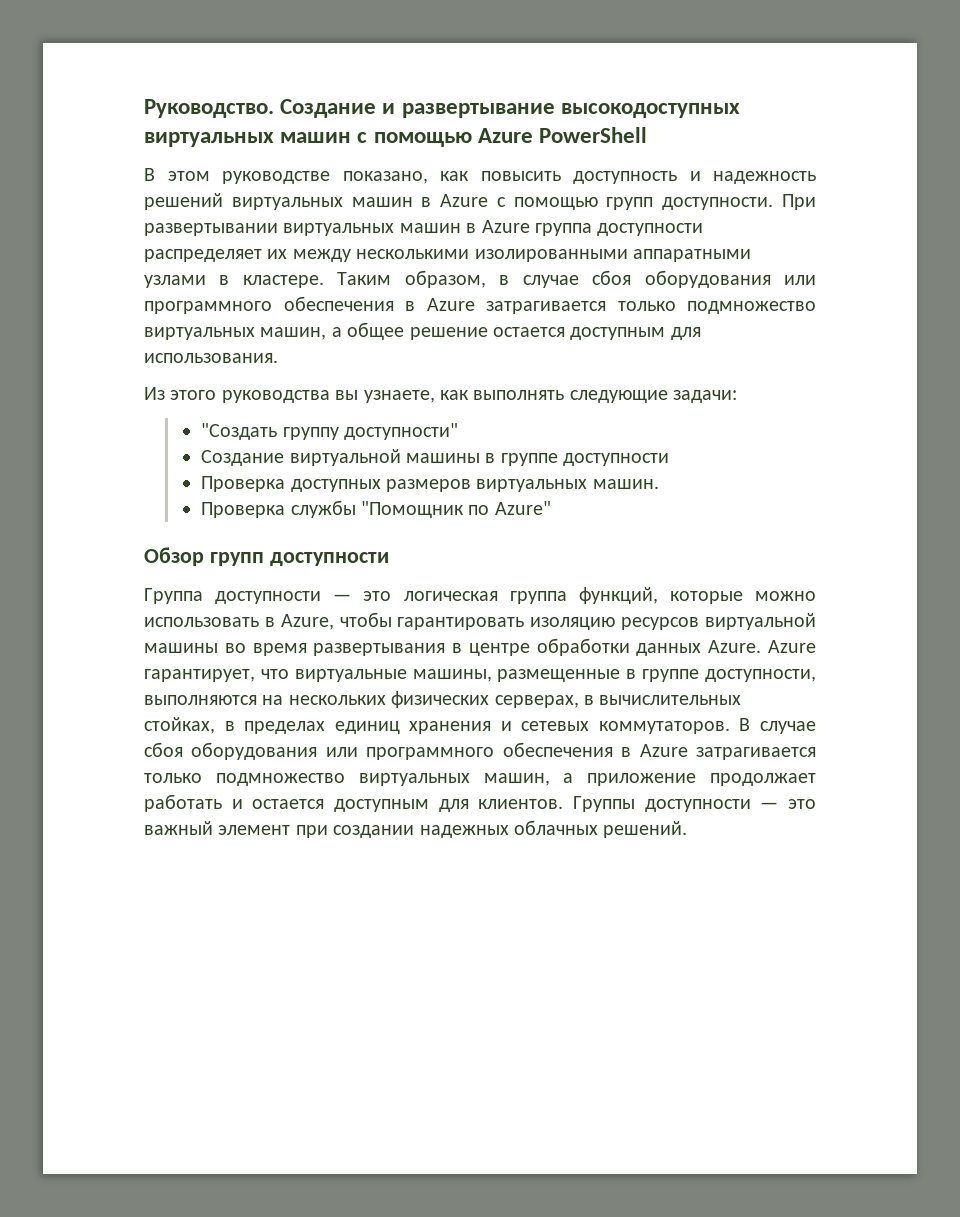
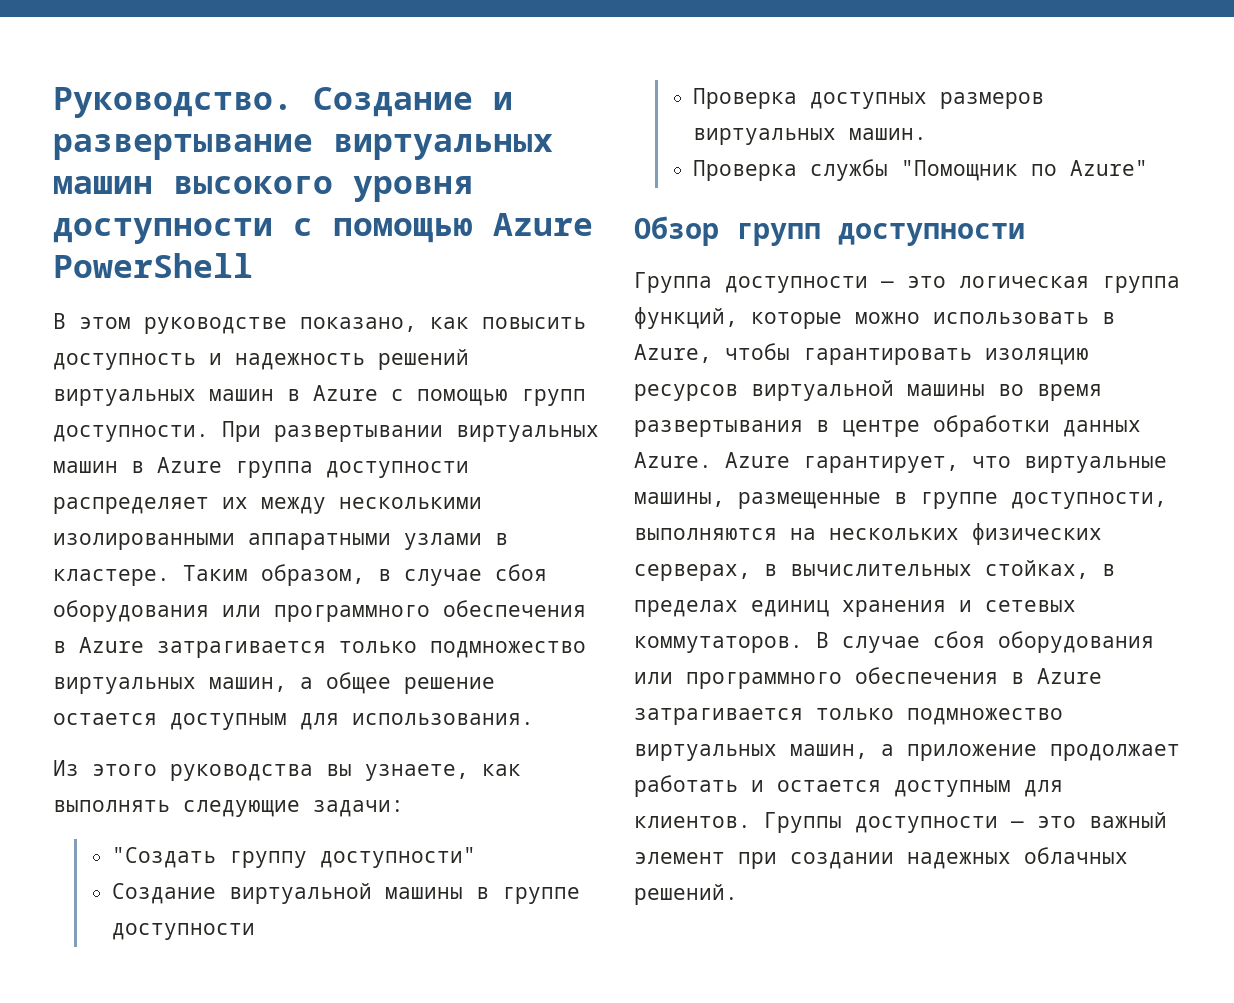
- Создание и развертывание высокодоступных виртуальных машин с помощью Azure PowerShell
+ Создание и развертывание виртуальных машин высокого уровня доступности с помощью Azure PowerShell

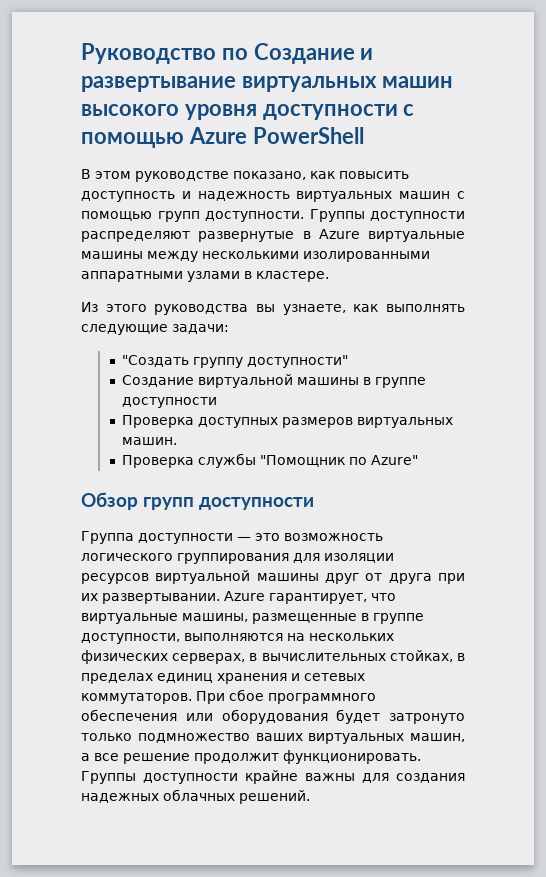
- Руководство. Создание и развертывание виртуальных машин высокого уровня доступности с помощью Azure PowerShell
+ Руководство по Создание и развертывание виртуальных машин высокого уровня доступности с помощью Azure PowerShell
- В этом руководстве показано, как повысить доступность и надежность решений виртуальных машин в Azure с помощью групп доступности.
+ В этом руководстве показано, как повысить доступность и надежность виртуальных машин с помощью групп доступности.
- При развертывании виртуальных машин в Azure группа доступности распределяет их между несколькими изолированными аппаратными узлами в кластере. Таким образом, в случае сбоя оборудования или программного обеспечения в Azure затрагивается только подмножество виртуальных машин, а общее решение остается доступным для использования.
+ Группы доступности распределяют развернутые в Azure виртуальные машины между несколькими изолированными аппаратными узлами в кластере.
- Группа доступности — это логическая группа функций, которые можно использовать в Azure, чтобы гарантировать изоляцию ресурсов виртуальной машины во время развертывания в центре обработки данных Azure.
+ Группа доступности — это возможность логического группирования для изоляции ресурсов виртуальной машины друг от друга при их развертывании.
- В случае сбоя оборудования или программного обеспечения в Azure затрагивается только подмножество виртуальных машин, а приложение продолжает работать и остается доступным для клиентов. Группы доступности — это важный элемент при создании надежных облачных решений.
+ При сбое программного обеспечения или оборудования будет затронуто только подмножество ваших виртуальных машин, а все решение продолжит функционировать. Группы доступности крайне важны для создания надежных облачных решений.

